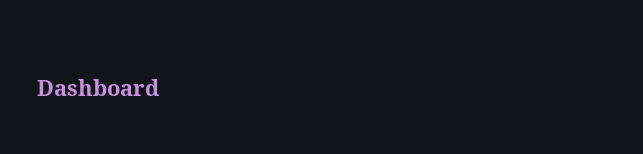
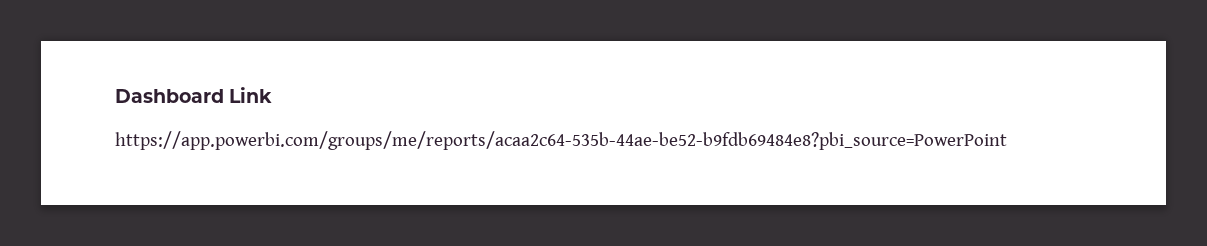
- Dashboard
+ Dashboard Link
+ https://app.powerbi.com/groups/me/reports/acaa2c64-535b-44ae-be52-b9fdb69484e8?pbi_source=PowerPoint

